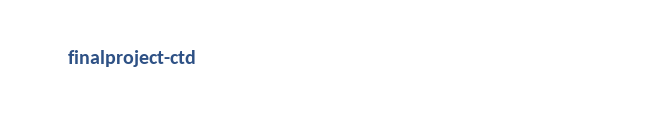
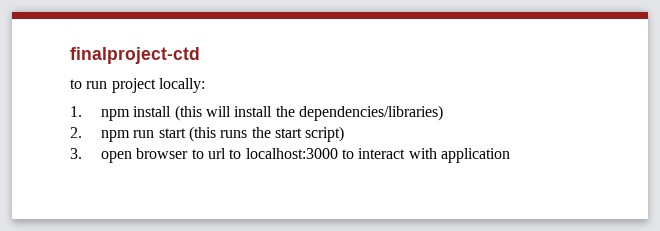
+ to run project locally:
+ 1. npm install (this will install the dependencies/libraries)
+ 2. npm run start (this runs the start script)
+ 3. open browser to url to localhost:3000 to interact with application

